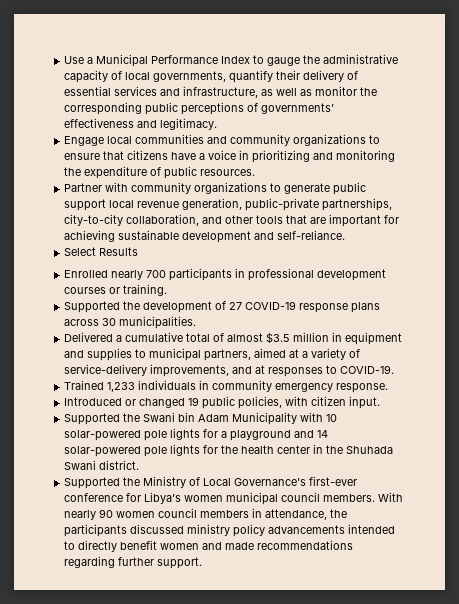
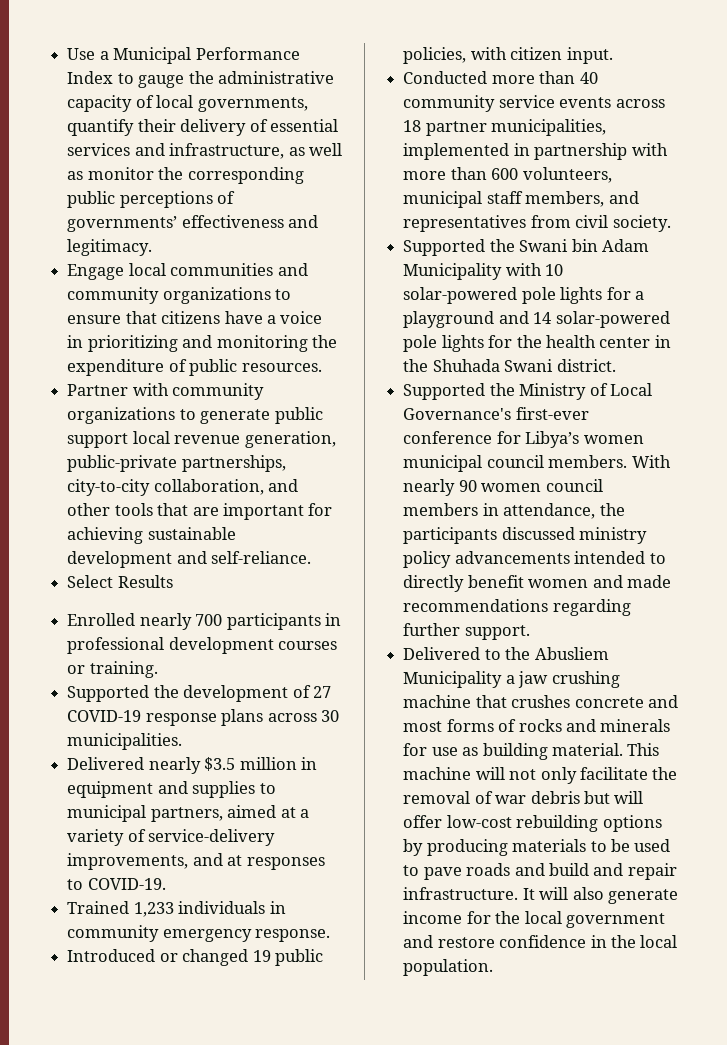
- Delivered a cumulative total of almost $3.5 million in equipment and supplies to municipal partners, aimed at a variety of service-delivery improvements, and at responses to COVID-19.
+ Delivered nearly $3.5 million in equipment and supplies to municipal partners, aimed at a variety of service-delivery improvements, and at responses to COVID-19.
+ Conducted more than 40 community service events across 18 partner municipalities, implemented in partnership with more than 600 volunteers, municipal staff members, and representatives from civil society.
+ Delivered to the Abusliem Municipality a jaw crushing machine that crushes concrete and most forms of rocks and minerals for use as building material. This machine will not only facilitate the removal of war debris but will offer low-cost rebuilding options by producing materials to be used to pave roads and build and repair infrastructure. It will also generate income for the local government and restore confidence in the local population.

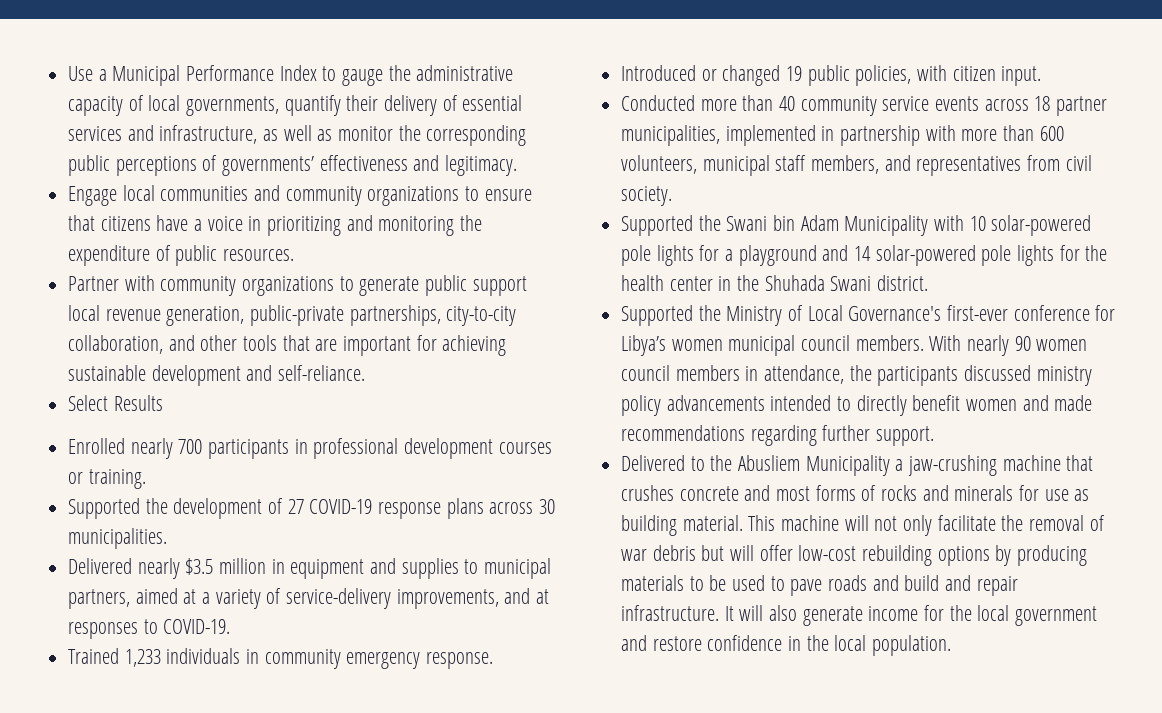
- Delivered to the Abusliem Municipality a jaw crushing machine that crushes concrete and most forms of rocks and minerals for use as building material.
+ Delivered to the Abusliem Municipality a jaw-crushing machine that crushes concrete and most forms of rocks and minerals for use as building material.

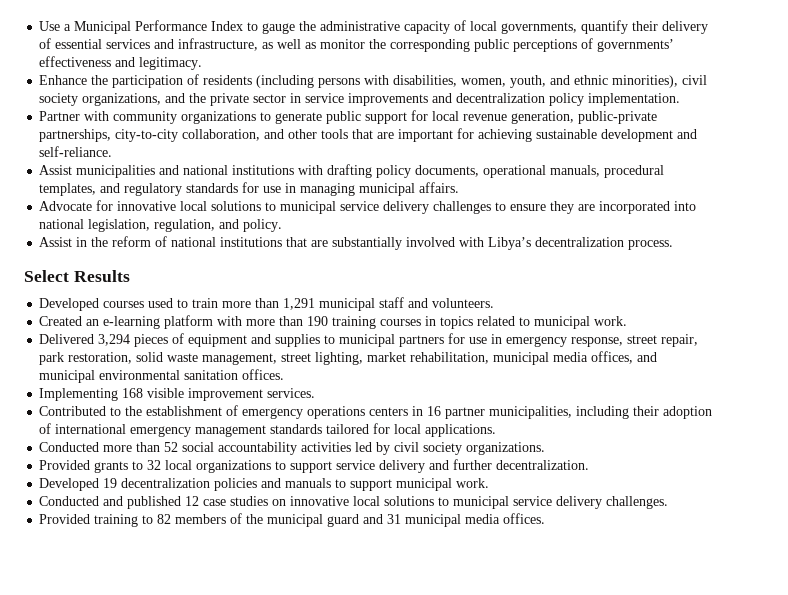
- Engage local communities and community organizations to ensure that citizens have a voice in prioritizing and monitoring the expenditure of public resources.
+ Enhance the participation of residents (including persons with disabilities, women, youth, and ethnic minorities), civil society organizations, and the private sector in service improvements and decentralization policy implementation.
- Partner with community organizations to generate public support local revenue generation, public-private partnerships, city-to-city collaboration, and other tools that are important for achieving sustainable development and self-reliance.
+ Partner with community organizations to generate public support for local revenue generation, public-private partnerships, city-to-city collaboration, and other tools that are important for achieving sustainable development and self-reliance.
+ Assist municipalities and national institutions with drafting policy documents, operational manuals, procedural templates, and regulatory standards for use in managing municipal affairs.
+ Advocate for innovative local solutions to municipal service delivery challenges to ensure they are incorporated into national legislation, regulation, and policy.
+ Assist in the reform of national institutions that are substantially involved with Libya’s decentralization process.
  Select Results
- Enrolled nearly 700 participants in professional development courses or training.
- Supported the development of 27 COVID-19 response plans across 30 municipalities.
- Delivered nearly $3.5 million in equipment and supplies to municipal partners, aimed at a variety of service-delivery improvements, and at responses to COVID-19.
- Trained 1,233 individuals in community emergency response.
- Introduced or changed 19 public policies, with citizen input.
- Conducted more than 40 community service events across 18 partner municipalities, implemented in partnership with more than 600 volunteers, municipal staff members, and representatives from civil society.
- Supported the Swani bin Adam Municipality with 10 solar-powered pole lights for a playground and 14 solar-powered pole lights for the health center in the Shuhada Swani district.
- Supported the Ministry of Local Governance's first-ever conference for Libya’s women municipal council members. With nearly 90 women council members in attendance, the participants discussed ministry policy advancements intended to directly benefit women and made recommendations regarding further support.
- Delivered to the Abusliem Municipality a jaw-crushing machine that crushes concrete and most forms of rocks and minerals for use as building material. This machine will not only facilitate the removal of war debris but will offer low-cost rebuilding options by producing materials to be used to pave roads and build and repair infrastructure. It will also generate income for the local government and restore confidence in the local population.
+ Developed courses used to train more than 1,291 municipal staff and volunteers.
+ Created an e-learning platform with more than 190 training courses in topics related to municipal work.
+ Delivered 3,294 pieces of equipment and supplies to municipal partners for use in emergency response, street repair, park restoration, solid waste management, street lighting, market rehabilitation, municipal media offices, and municipal environmental sanitation offices.
+ Implementing 168 visible improvement services.
+ Contributed to the establishment of emergency operations centers in 16 partner municipalities, including their adoption of international emergency management standards tailored for local applications.
+ Conducted more than 52 social accountability activities led by civil society organizations.
+ Provided grants to 32 local organizations to support service delivery and further decentralization.
+ Developed 19 decentralization policies and manuals to support municipal work.
+ Conducted and published 12 case studies on innovative local solutions to municipal service delivery challenges.
+ Provided training to 82 members of the municipal guard and 31 municipal media offices.

